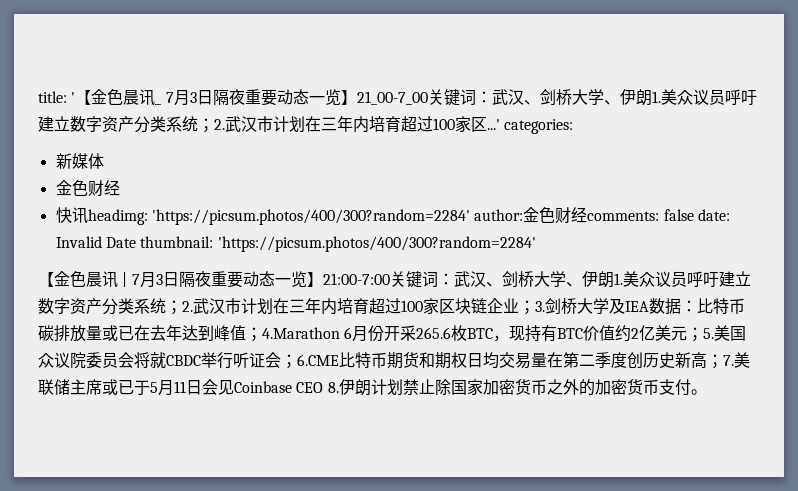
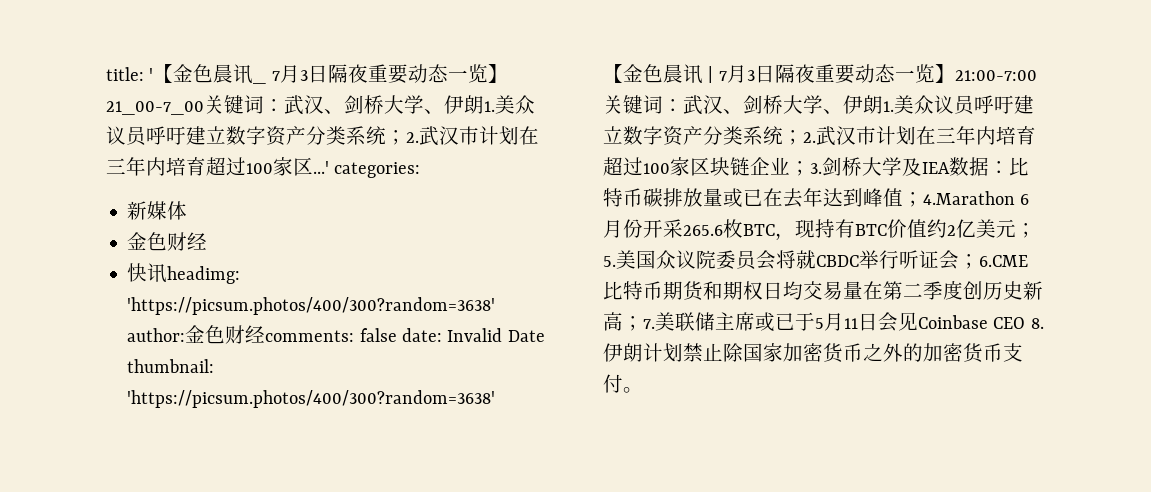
- 快讯headimg: 'https://picsum.photos/400/300?random=2284' author:金色财经comments: false date: Invalid Date thumbnail: 'https://picsum.photos/400/300?random=2284'
+ 快讯headimg: 'https://picsum.photos/400/300?random=3638' author:金色财经comments: false date: Invalid Date thumbnail: 'https://picsum.photos/400/300?random=3638'

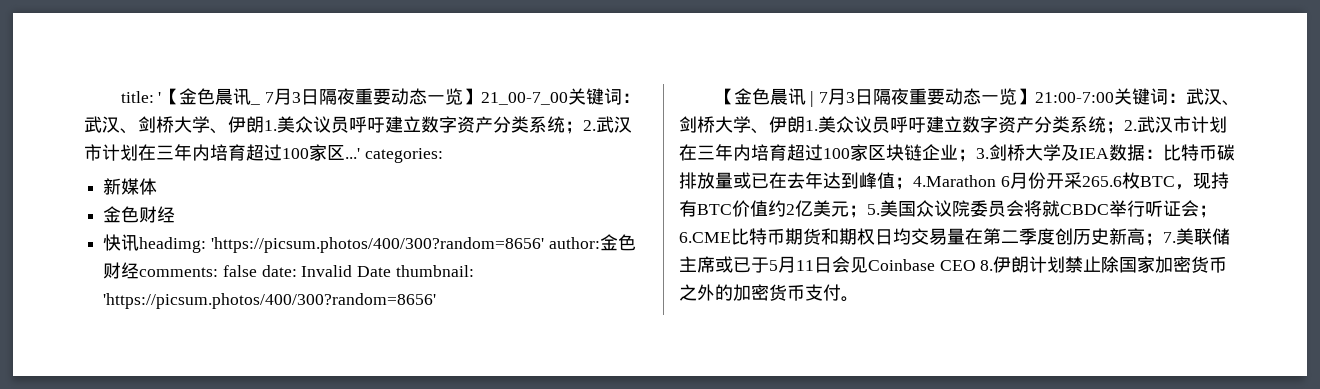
- 快讯headimg: 'https://picsum.photos/400/300?random=3638' author:金色财经comments: false date: Invalid Date thumbnail: 'https://picsum.photos/400/300?random=3638'
+ 快讯headimg: 'https://picsum.photos/400/300?random=8656' author:金色财经comments: false date: Invalid Date thumbnail: 'https://picsum.photos/400/300?random=8656'

